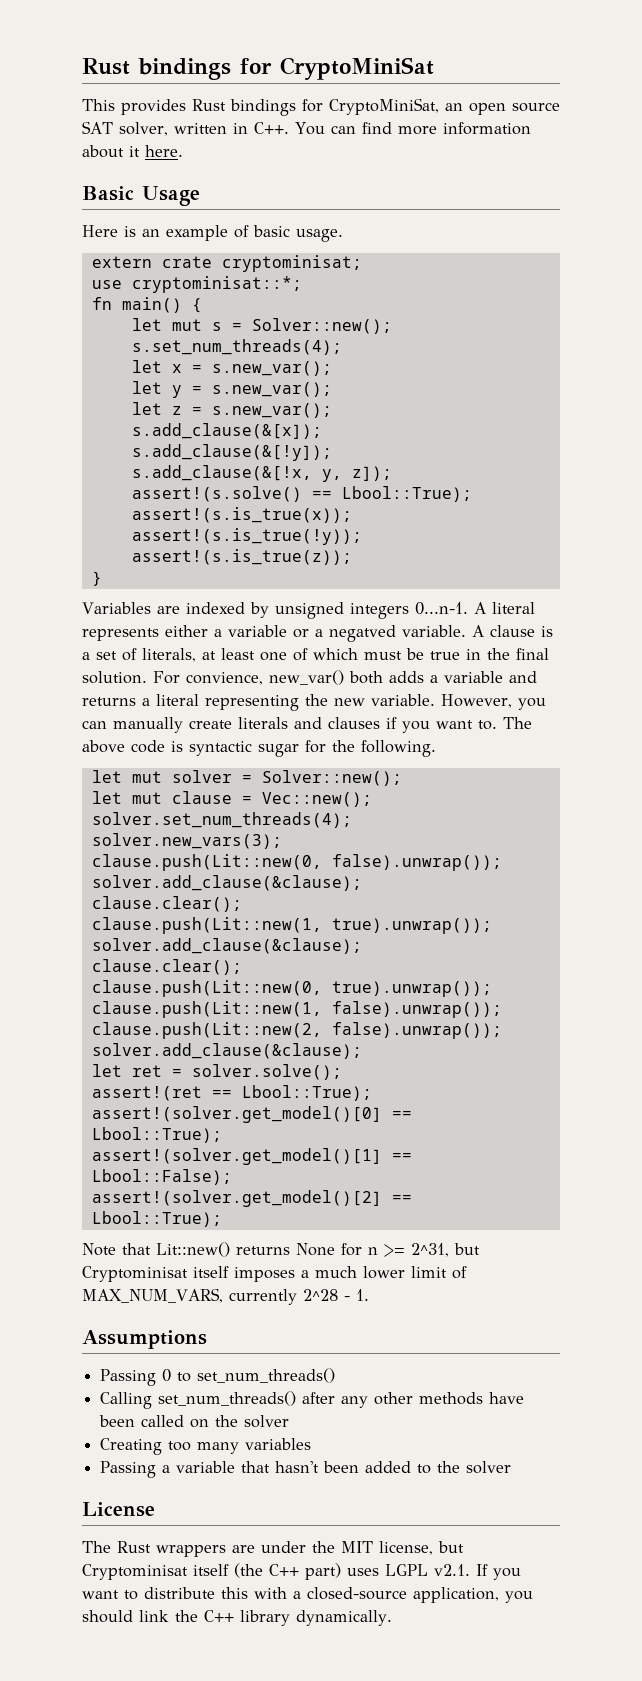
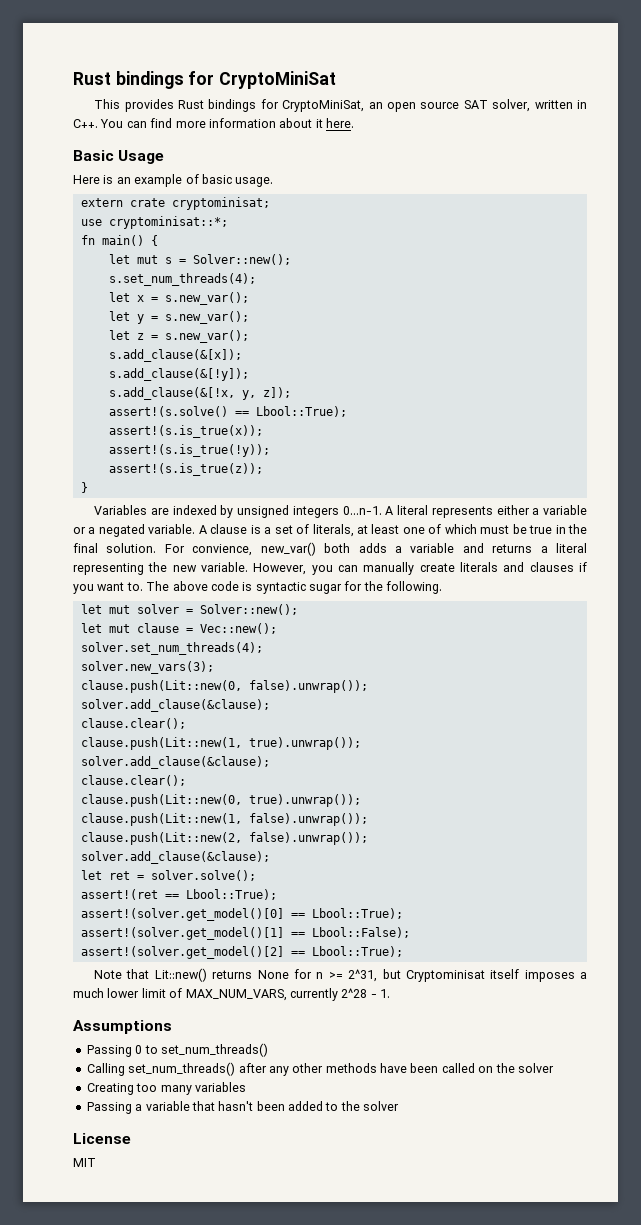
- Variables are indexed by unsigned integers 0...n-1. A literal represents either a variable or a negatved variable.
+ Variables are indexed by unsigned integers 0...n-1. A literal represents either a variable or a negated variable.
- The Rust wrappers are under the MIT license, but Cryptominisat itself (the C++ part) uses LGPL v2.1. If you want to distribute this with a closed-source application, you should link the C++ library dynamically.
+ MIT

